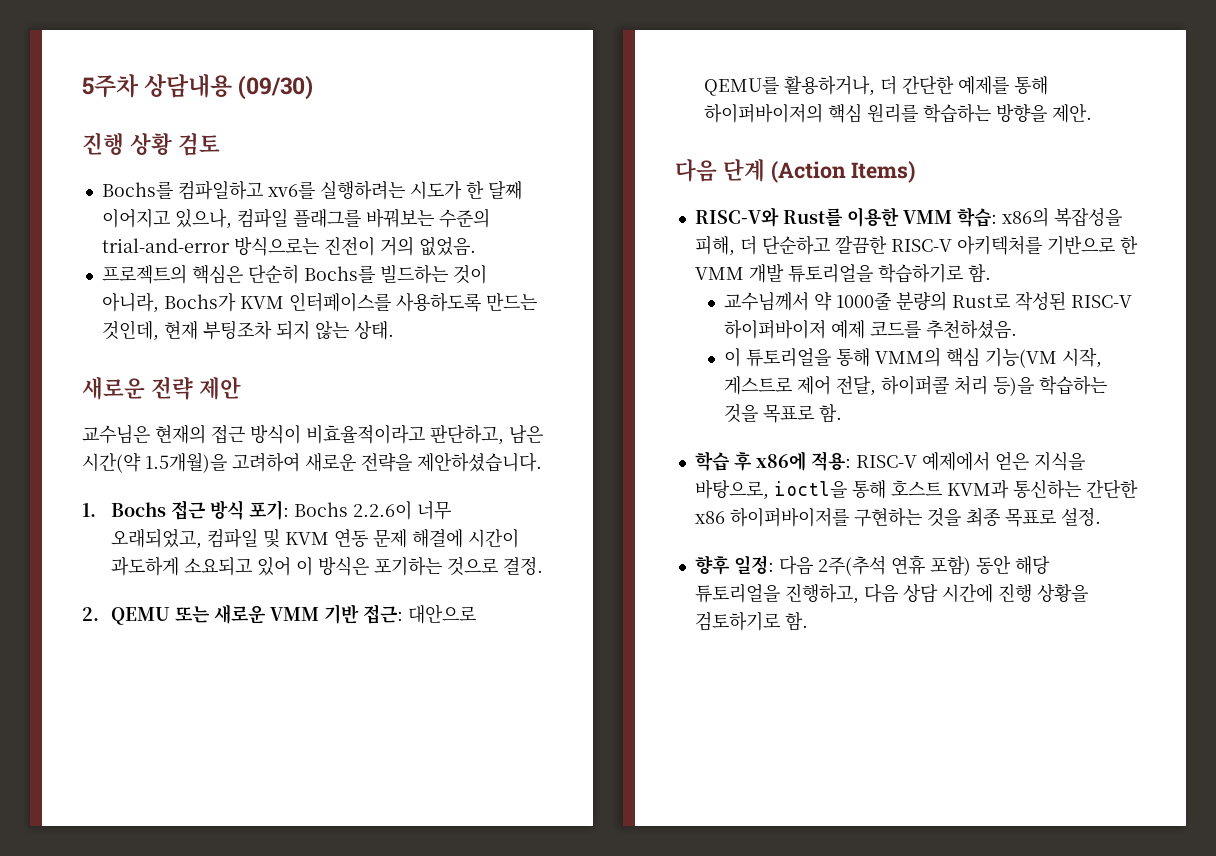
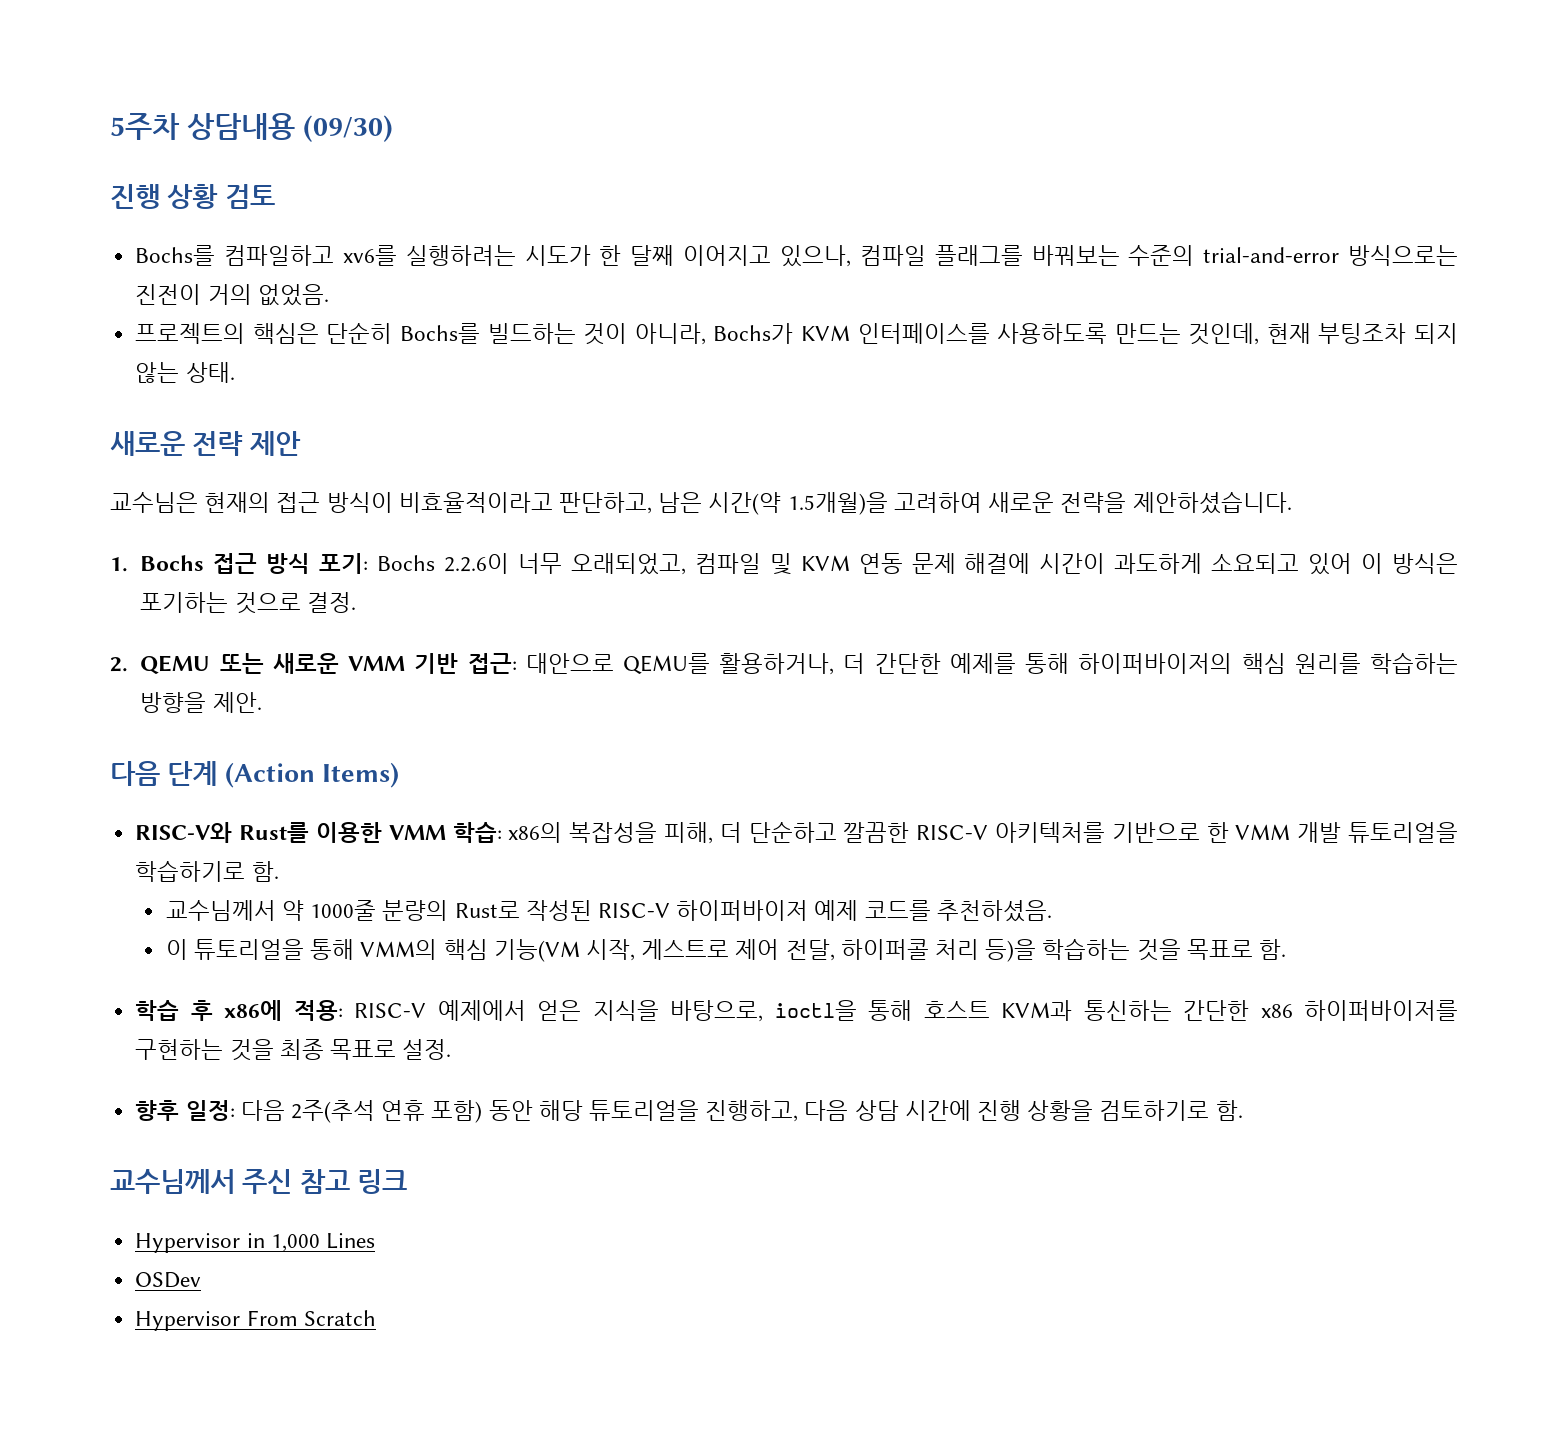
+ 교수님께서 주신 참고 링크
+ Hypervisor in 1,000 Lines
+ OSDev
+ Hypervisor From Scratch

